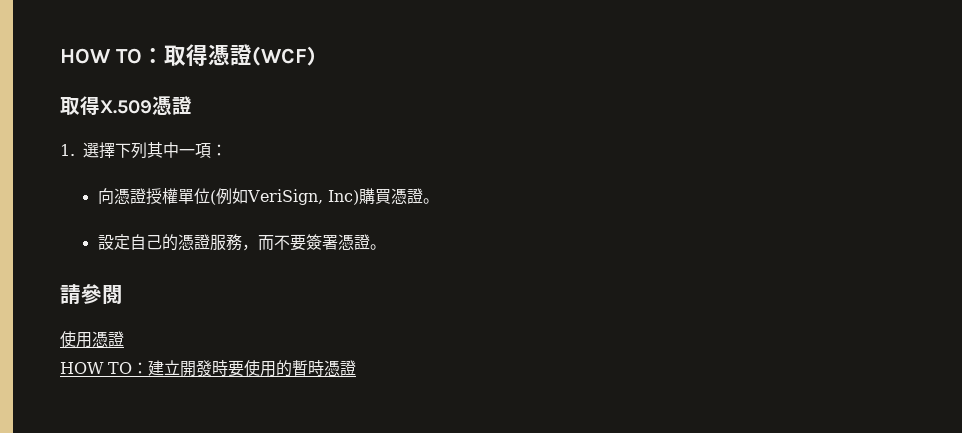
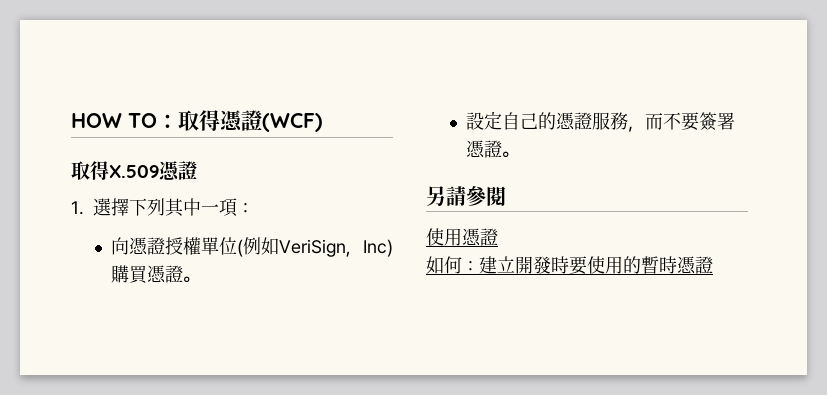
- 請參閱
+ 另請參閱
- HOW TO：建立開發時要使用的暫時憑證
+ 如何：建立開發時要使用的暫時憑證

